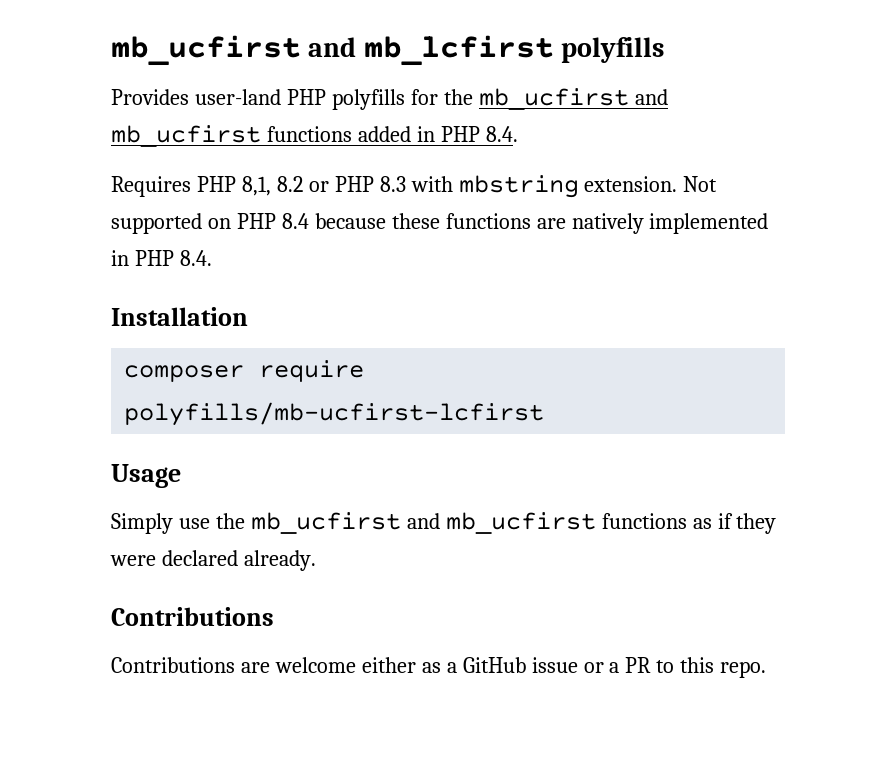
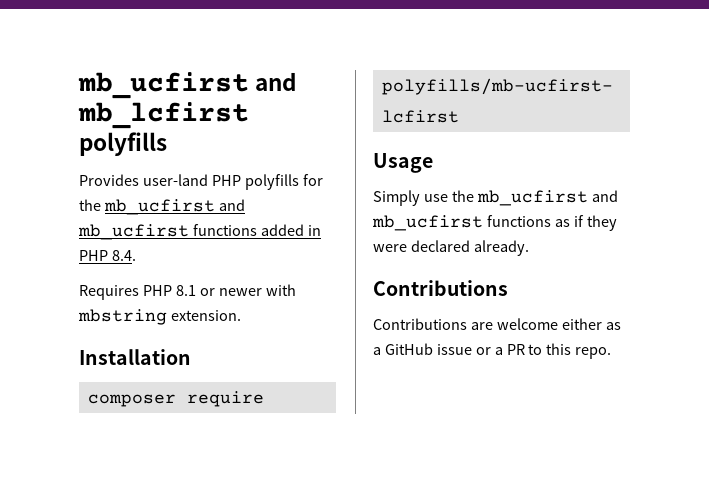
- Requires PHP 8,1, 8.2 or PHP 8.3 with mbstring extension. Not supported on PHP 8.4 because these functions are natively implemented in PHP 8.4.
+ Requires PHP 8.1 or newer with mbstring extension.

